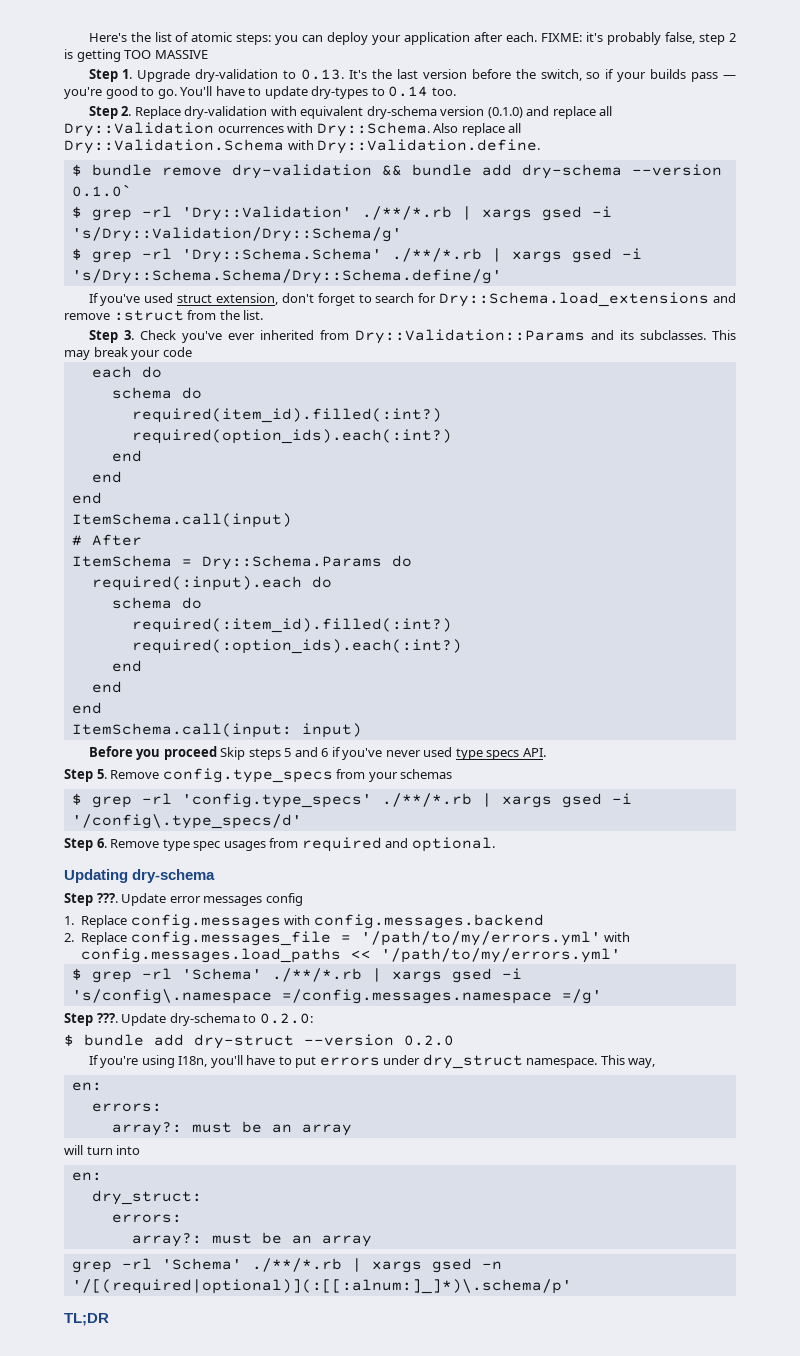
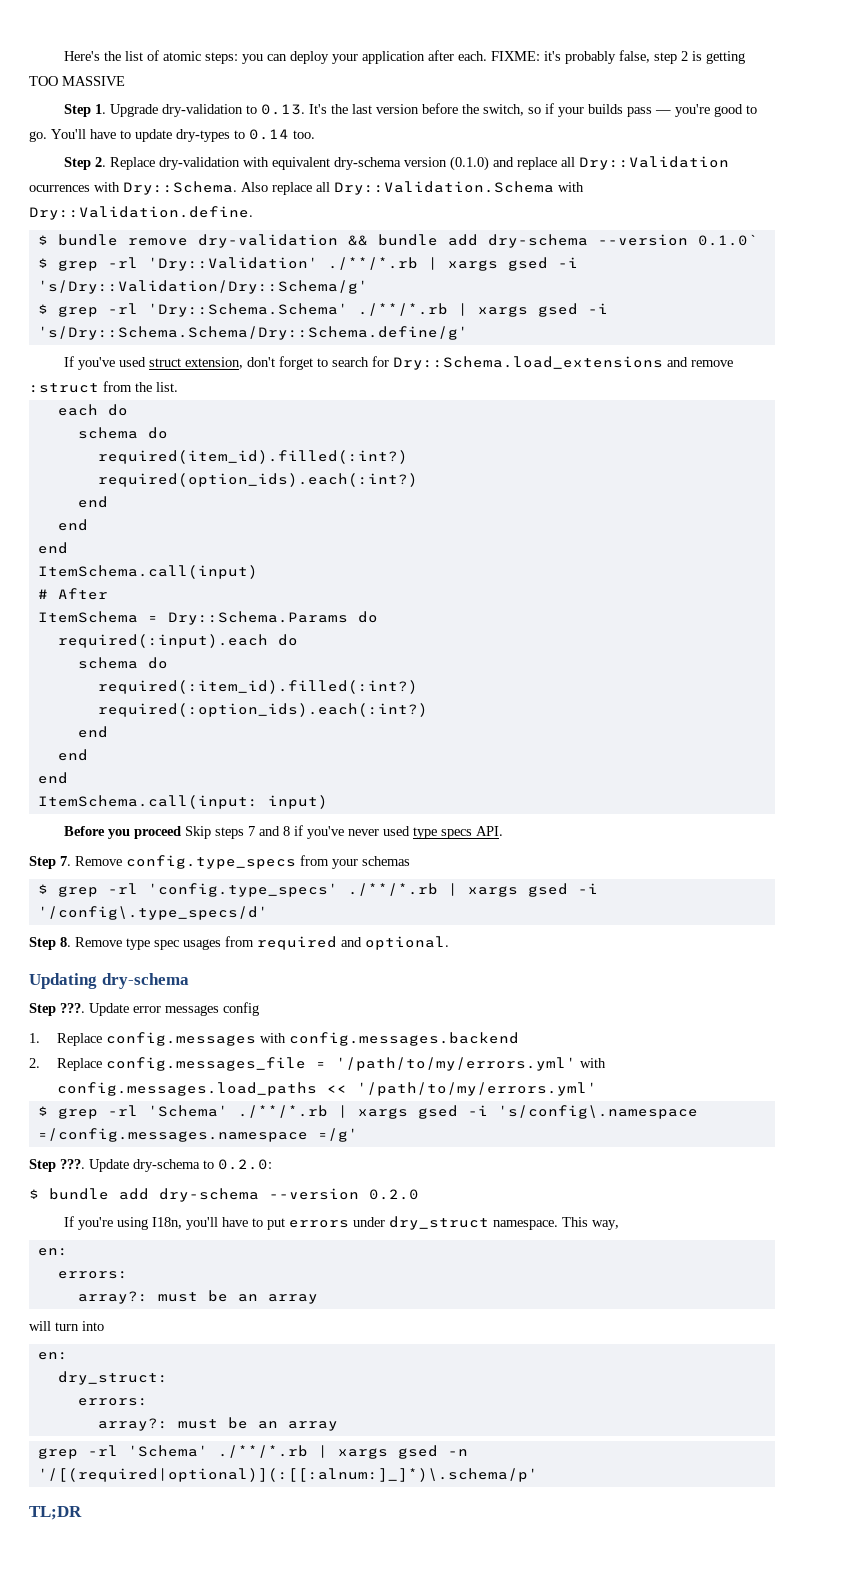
- Step 3. Check you've ever inherited from Dry::Validation::Params and its subclasses. This may break your code
- Before you proceed Skip steps 5 and 6 if you've never used type specs API.
+ Before you proceed Skip steps 7 and 8 if you've never used type specs API.
- Step 5. Remove config.type_specs from your schemas
+ Step 7. Remove config.type_specs from your schemas
- Step 6. Remove type spec usages from required and optional.
+ Step 8. Remove type spec usages from required and optional.
- $ bundle add dry-struct --version 0.2.0
+ $ bundle add dry-schema --version 0.2.0

